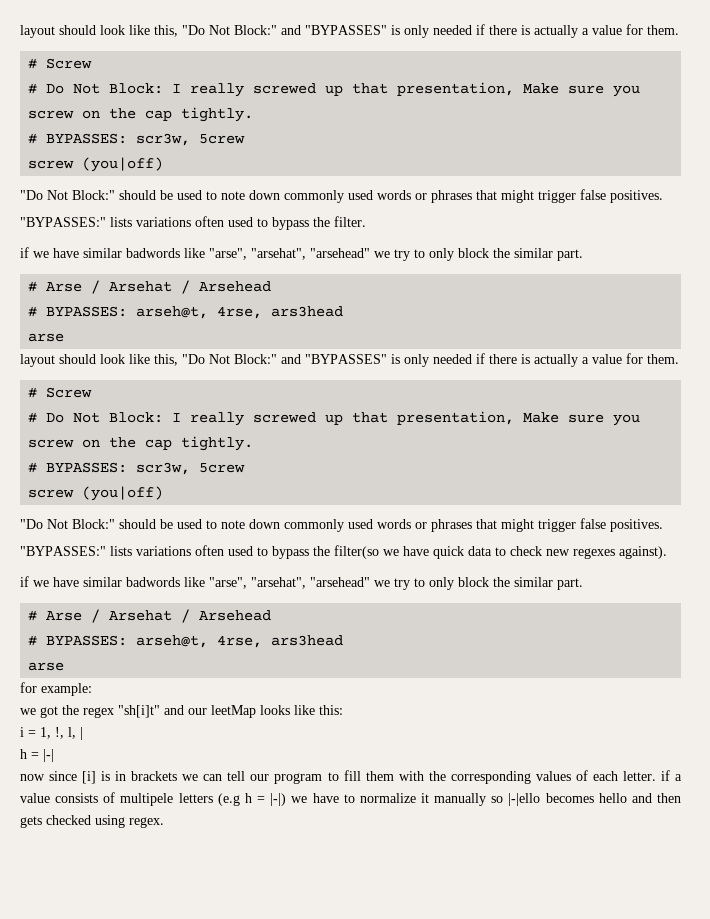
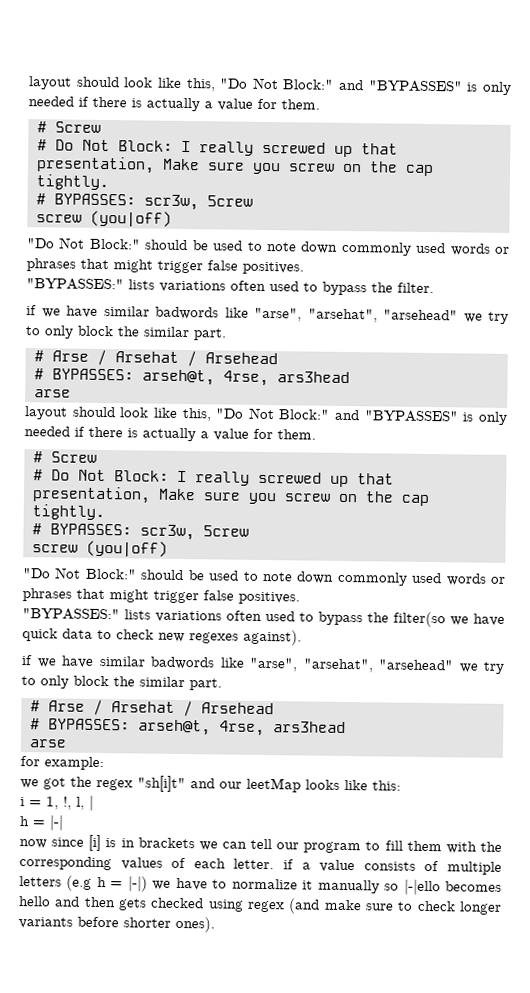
- now since [i] is in brackets we can tell our program to fill them with the corresponding values of each letter. if a value consists of multipele letters (e.g h = |-|) we have to normalize it manually so |-|ello becomes hello and then gets checked using regex.
+ now since [i] is in brackets we can tell our program to fill them with the corresponding values of each letter. if a value consists of multiple letters (e.g h = |-|) we have to normalize it manually so |-|ello becomes hello and then gets checked using regex (and make sure to check longer variants before shorter ones).

